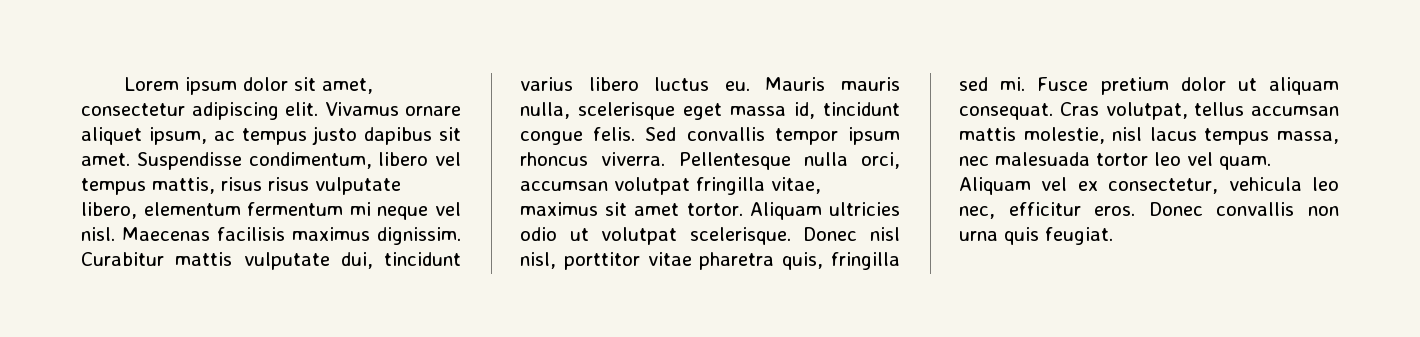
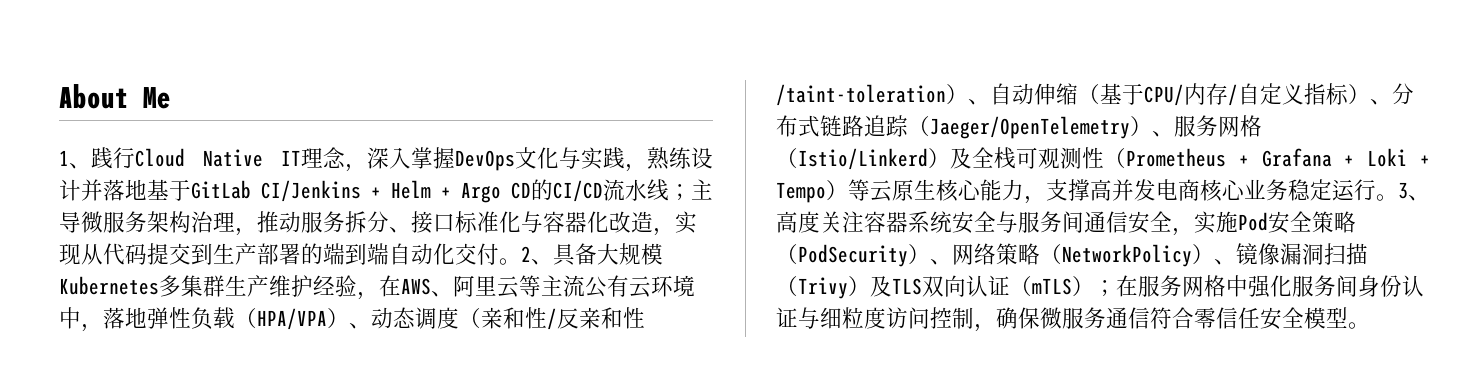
- Lorem ipsum dolor sit amet, consectetur adipiscing elit. Vivamus ornare aliquet ipsum, ac tempus justo dapibus sit amet. Suspendisse condimentum, libero vel tempus mattis, risus risus vulputate libero, elementum fermentum mi neque vel nisl. Maecenas facilisis maximus dignissim. Curabitur mattis vulputate dui, tincidunt varius libero luctus eu. Mauris mauris nulla, scelerisque eget massa id, tincidunt congue felis. Sed convallis tempor ipsum rhoncus viverra. Pellentesque nulla orci, accumsan volutpat fringilla vitae, maximus sit amet tortor. Aliquam ultricies odio ut volutpat scelerisque. Donec nisl nisl, porttitor vitae pharetra quis, fringilla sed mi. Fusce pretium dolor ut aliquam consequat. Cras volutpat, tellus accumsan mattis molestie, nisl lacus tempus massa, nec malesuada tortor leo vel quam. Aliquam vel ex consectetur, vehicula leo nec, efficitur eros. Donec convallis non urna quis feugiat.
+ About Me
+ 1、践行Cloud Native IT理念，深入掌握DevOps文化与实践，熟练设计并落地基于GitLab CI/Jenkins + Helm + Argo CD的CI/CD流水线；主导微服务架构治理，推动服务拆分、接口标准化与容器化改造，实现从代码提交到生产部署的端到端自动化交付。2、具备大规模Kubernetes多集群生产维护经验，在AWS、阿里云等主流公有云环境中，落地弹性负载（HPA/VPA）、动态调度（亲和性/反亲和性/taint-toleration）、自动伸缩（基于CPU/内存/自定义指标）、分布式链路追踪（Jaeger/OpenTelemetry）、服务网格（Istio/Linkerd）及全栈可观测性（Prometheus + Grafana + Loki + Tempo）等云原生核心能力，支撑高并发电商核心业务稳定运行。3、高度关注容器系统安全与服务间通信安全，实施Pod安全策略（PodSecurity）、网络策略（NetworkPolicy）、镜像漏洞扫描（Trivy）及TLS双向认证（mTLS）；在服务网格中强化服务间身份认证与细粒度访问控制，确保微服务通信符合零信任安全模型。

